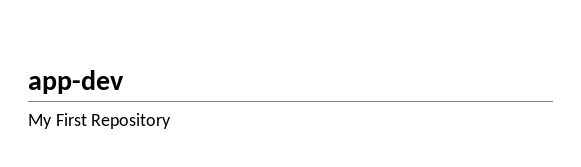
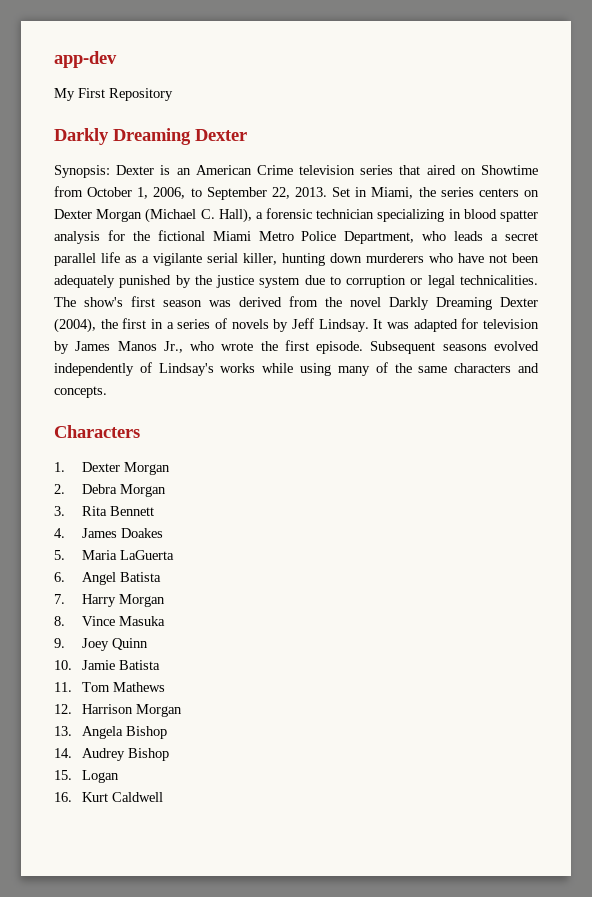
  My First Repository
+ Darkly Dreaming Dexter
+ Synopsis: Dexter is an American Crime television series that aired on Showtime from October 1, 2006, to September 22, 2013. Set in Miami, the series centers on Dexter Morgan (Michael C. Hall), a forensic technician specializing in blood spatter analysis for the fictional Miami Metro Police Department, who leads a secret parallel life as a vigilante serial killer, hunting down murderers who have not been adequately punished by the justice system due to corruption or legal technicalities. The show's first season was derived from the novel Darkly Dreaming Dexter (2004), the first in a series of novels by Jeff Lindsay. It was adapted for television by James Manos Jr., who wrote the first episode. Subsequent seasons evolved independently of Lindsay's works while using many of the same characters and concepts.
+ Characters
+ 1. Dexter Morgan
+ 2. Debra Morgan
+ 3. Rita Bennett
+ 4. James Doakes
+ 5. Maria LaGuerta
+ 6. Angel Batista
+ 7. Harry Morgan
+ 8. Vince Masuka
+ 9. Joey Quinn
+ 10. Jamie Batista
+ 11. Tom Mathews
+ 12. Harrison Morgan
+ 13. Angela Bishop
+ 14. Audrey Bishop
+ 15. Logan
+ 16. Kurt Caldwell

